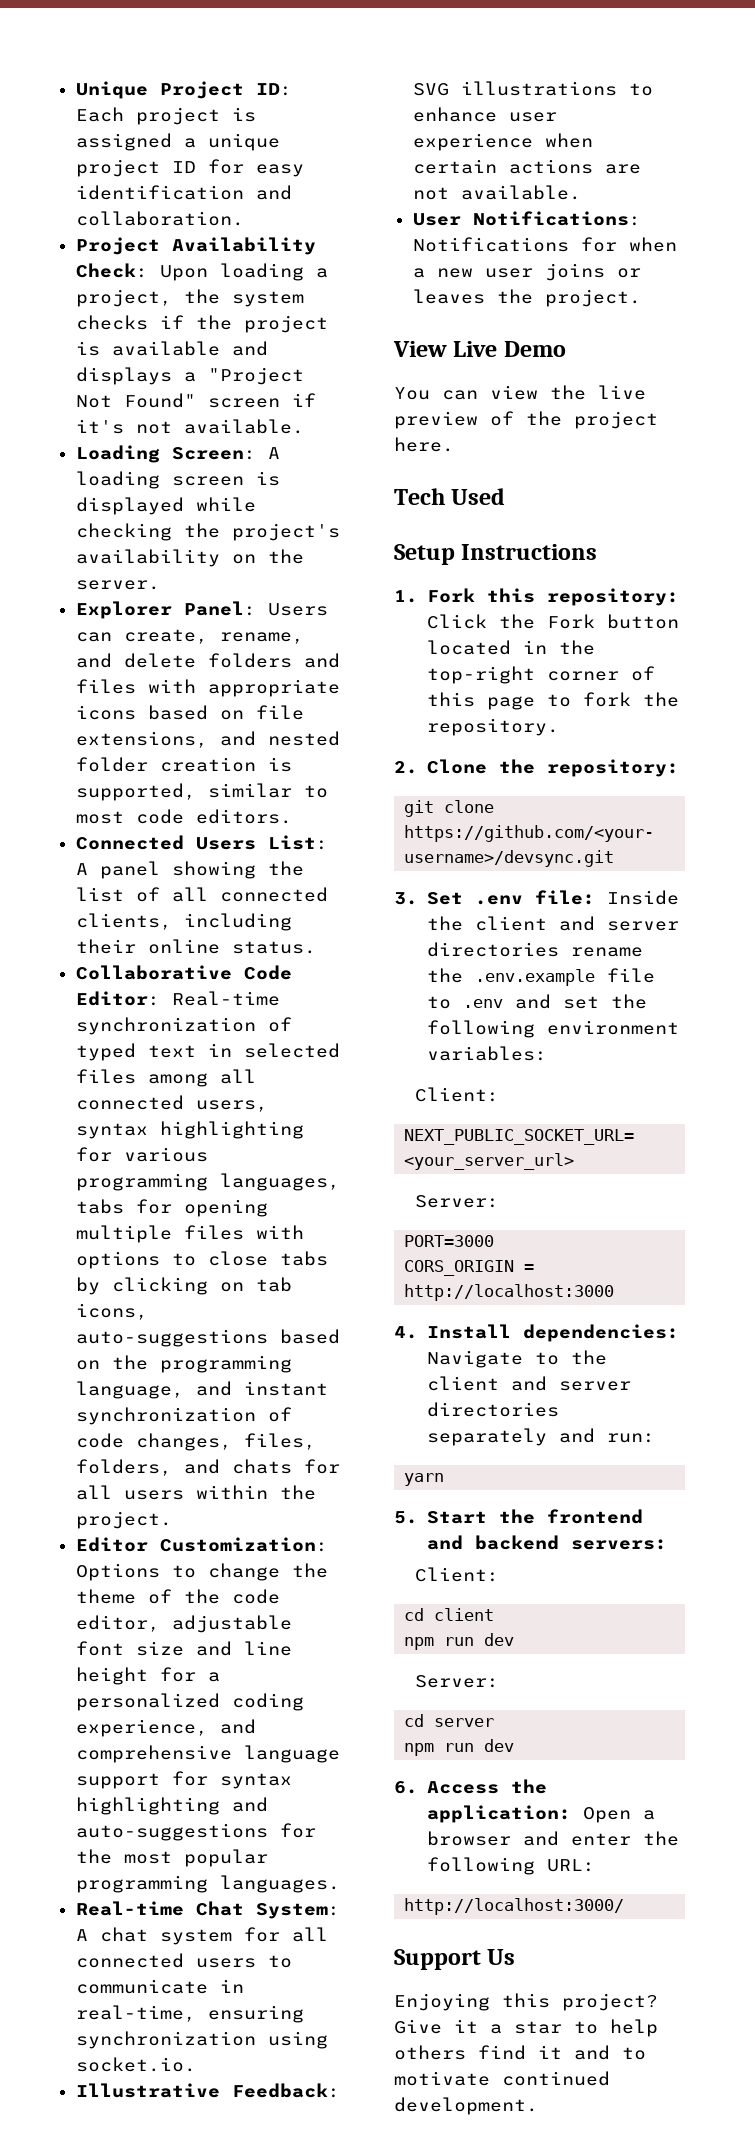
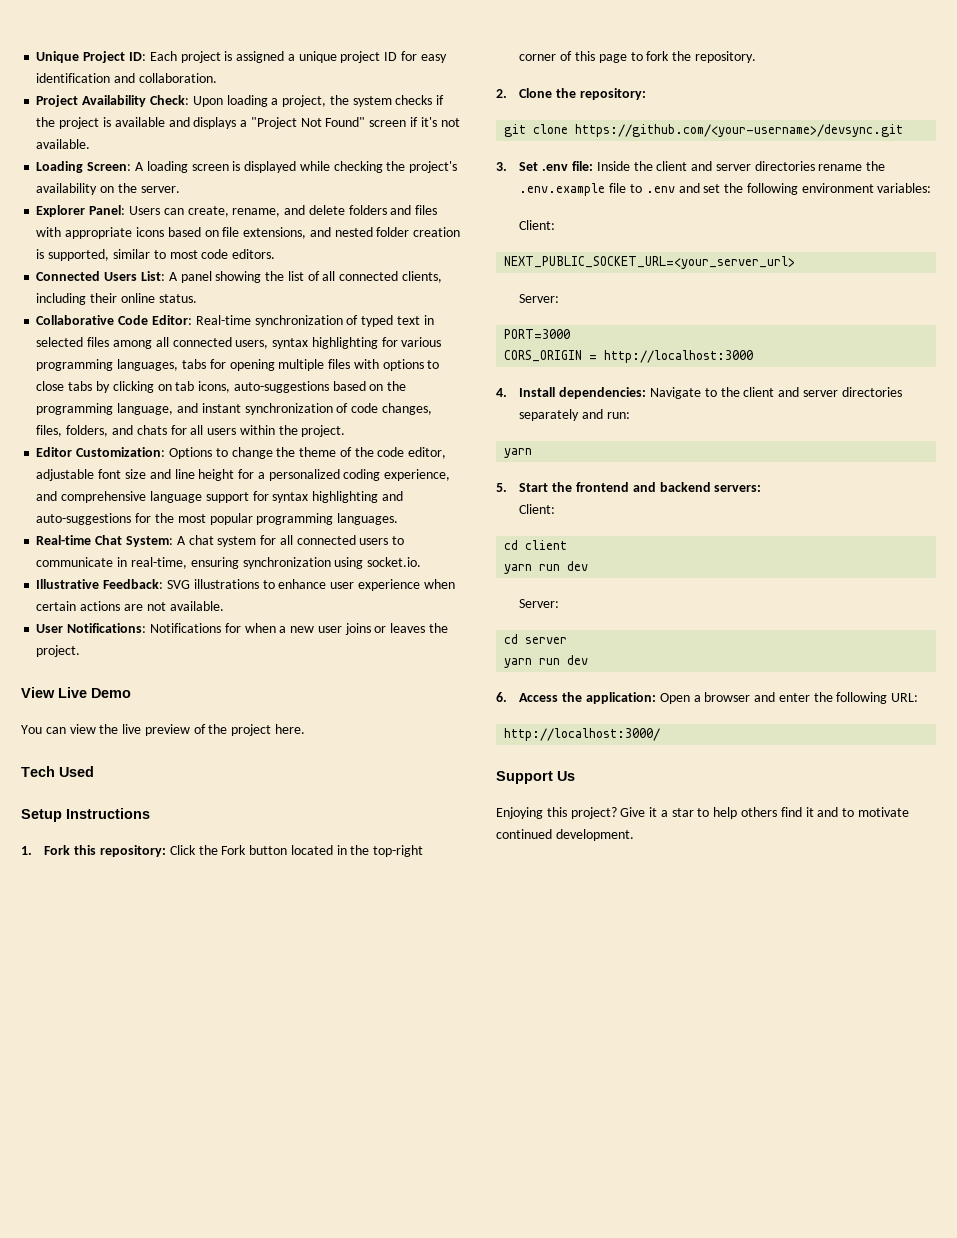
  cd client
- npm run dev
+ yarn run dev
  cd server
- npm run dev
+ yarn run dev

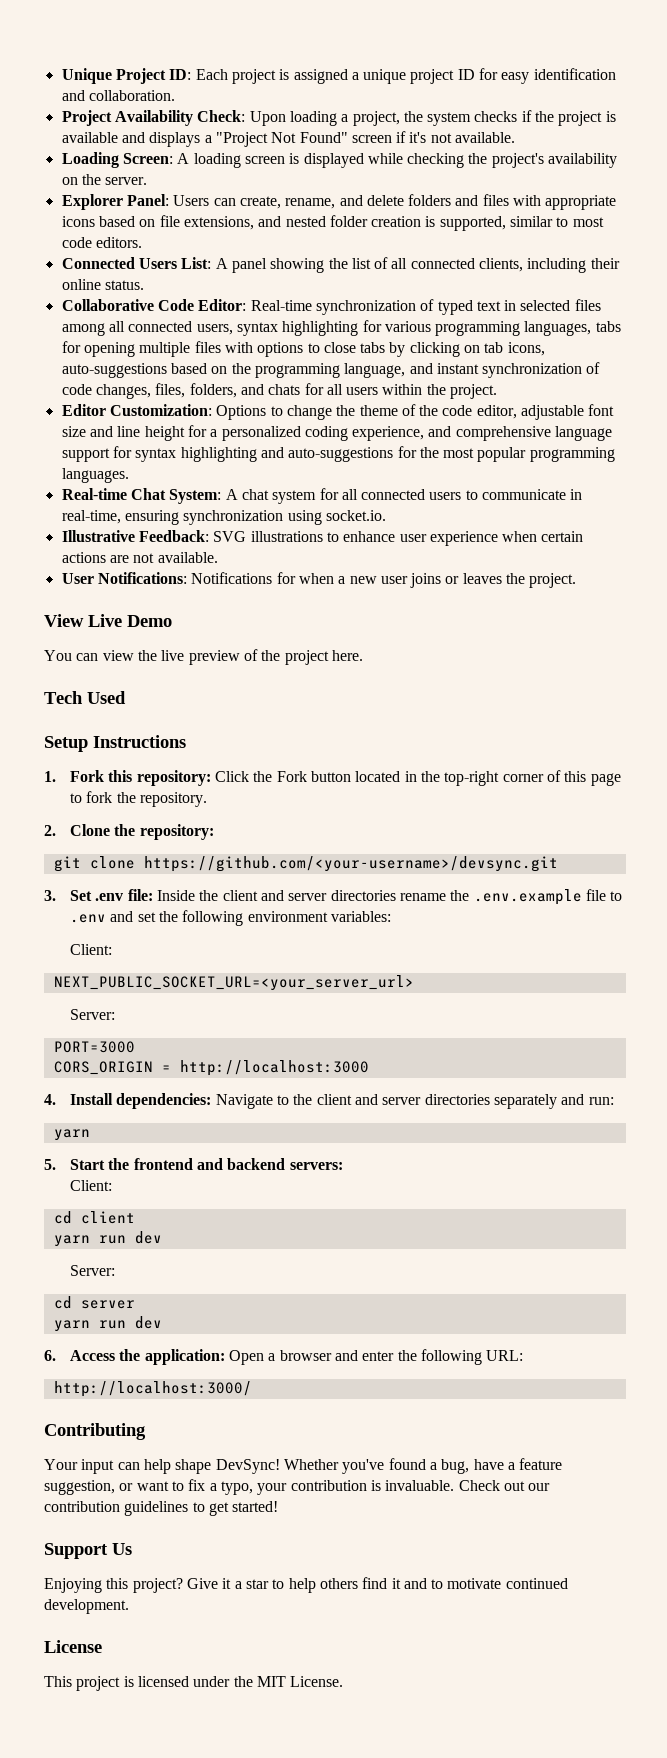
+ Contributing
+ Your input can help shape DevSync! Whether you've found a bug, have a feature suggestion, or want to fix a typo, your contribution is invaluable. Check out our contribution guidelines to get started!
+ License
+ This project is licensed under the MIT License.

